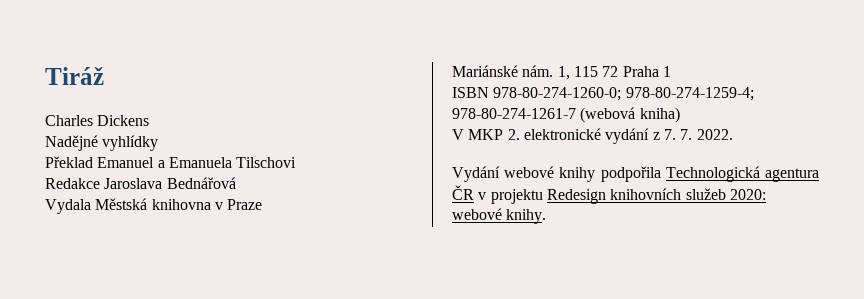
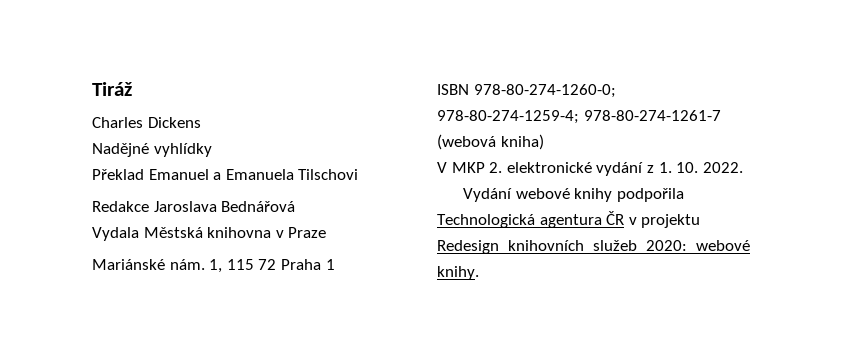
- V MKP 2. elektronické vydání z 7. 7. 2022.
+ V MKP 2. elektronické vydání z 1. 10. 2022.

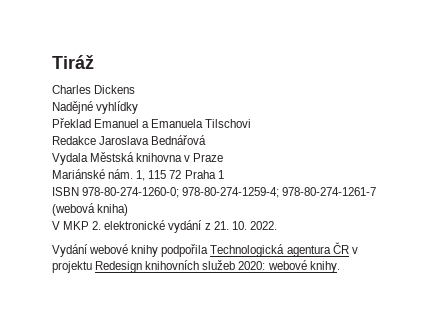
- V MKP 2. elektronické vydání z 1. 10. 2022.
+ V MKP 2. elektronické vydání z 21. 10. 2022.

